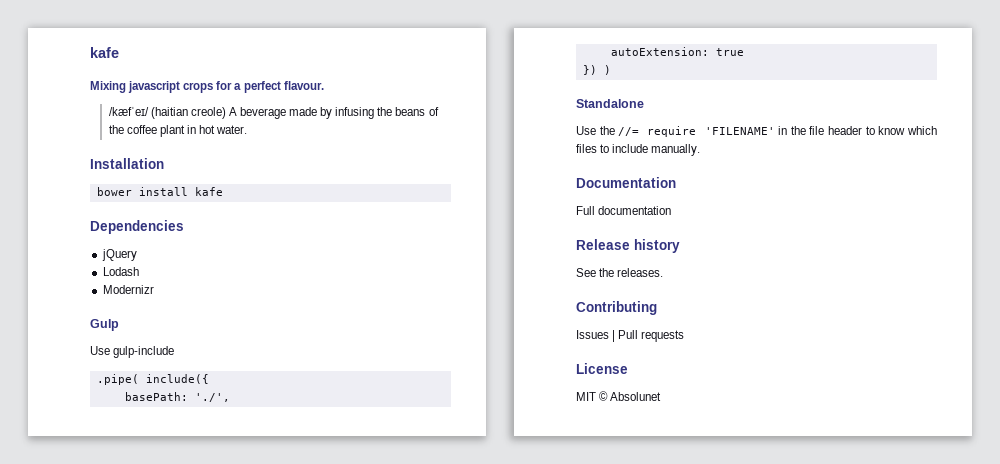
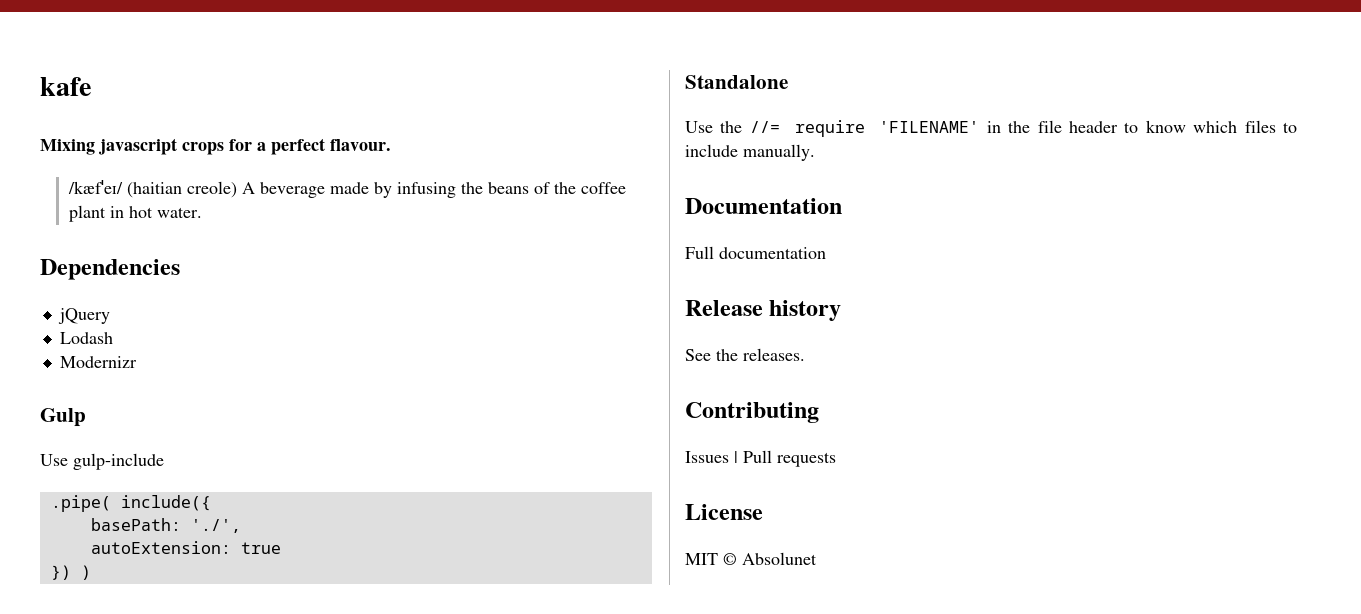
- Installation
- bower install kafe

